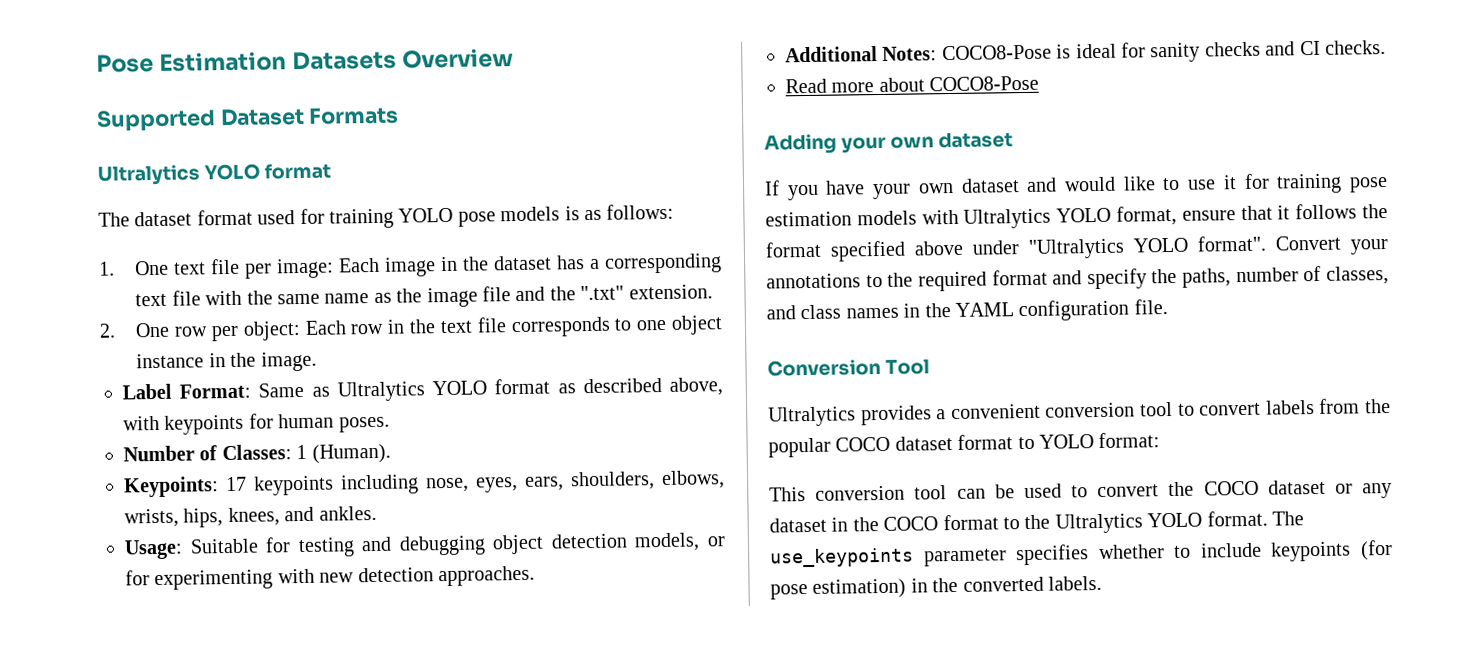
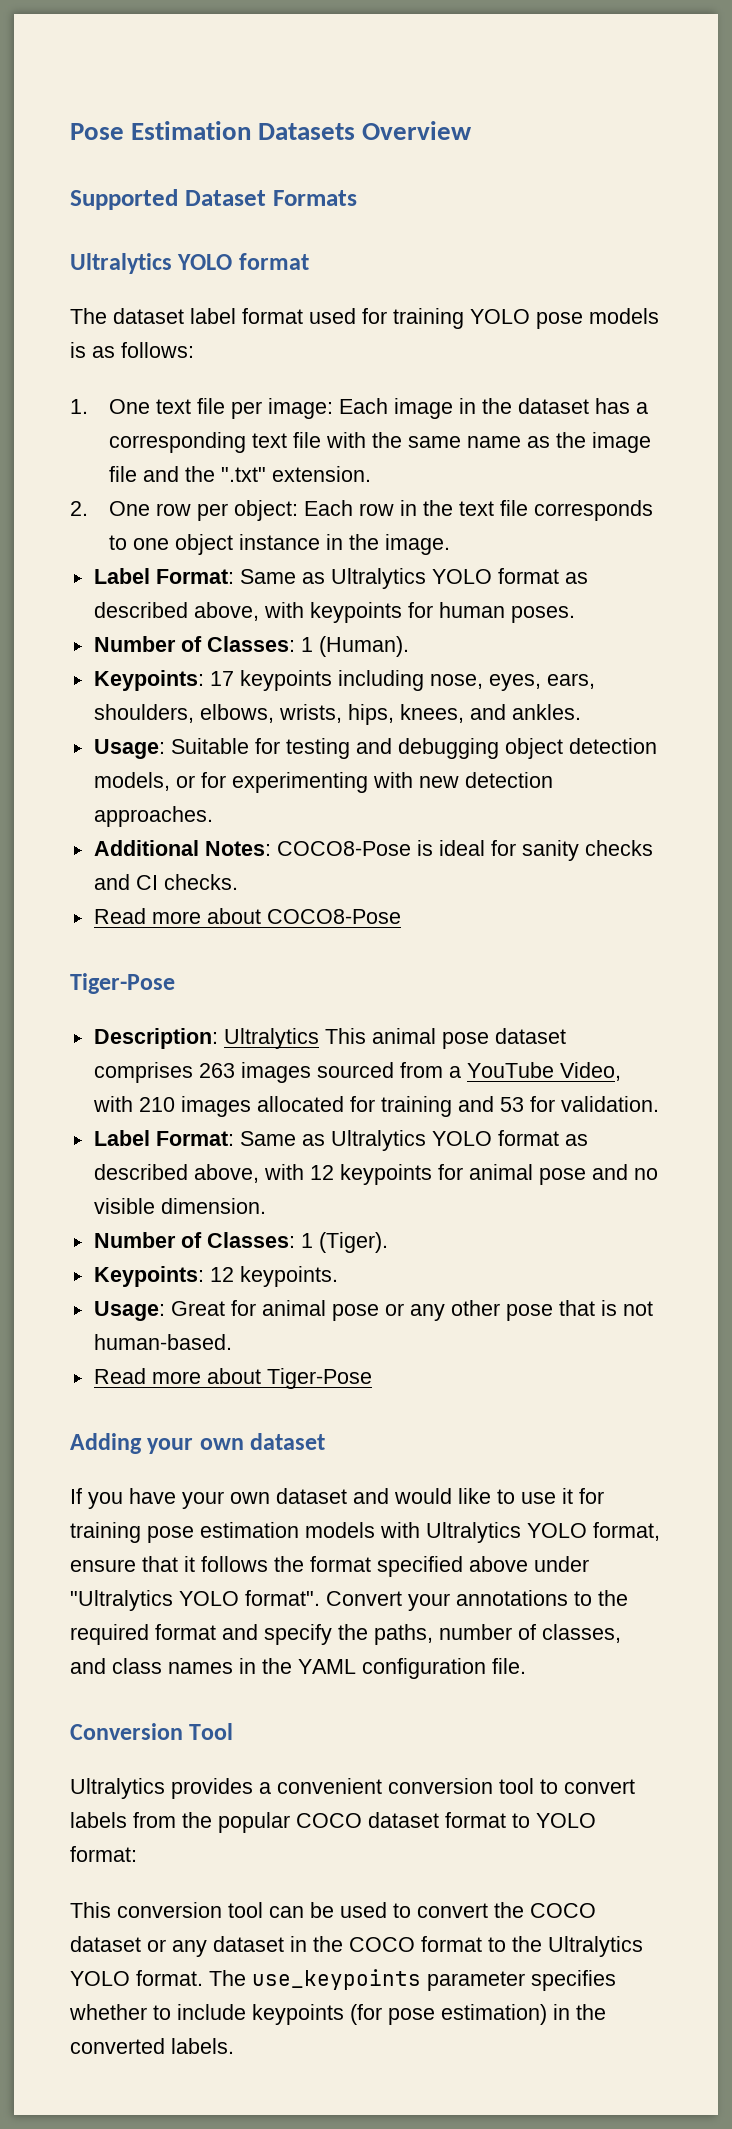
- The dataset format used for training YOLO pose models is as follows:
+ The dataset label format used for training YOLO pose models is as follows:
  Read more about COCO8-Pose
+ Tiger-Pose
+ Description: Ultralytics This animal pose dataset comprises 263 images sourced from a YouTube Video, with 210 images allocated for training and 53 for validation.
+ Label Format: Same as Ultralytics YOLO format as described above, with 12 keypoints for animal pose and no visible dimension.
+ Number of Classes: 1 (Tiger).
+ Keypoints: 12 keypoints.
+ Usage: Great for animal pose or any other pose that is not human-based.
+ Read more about Tiger-Pose

